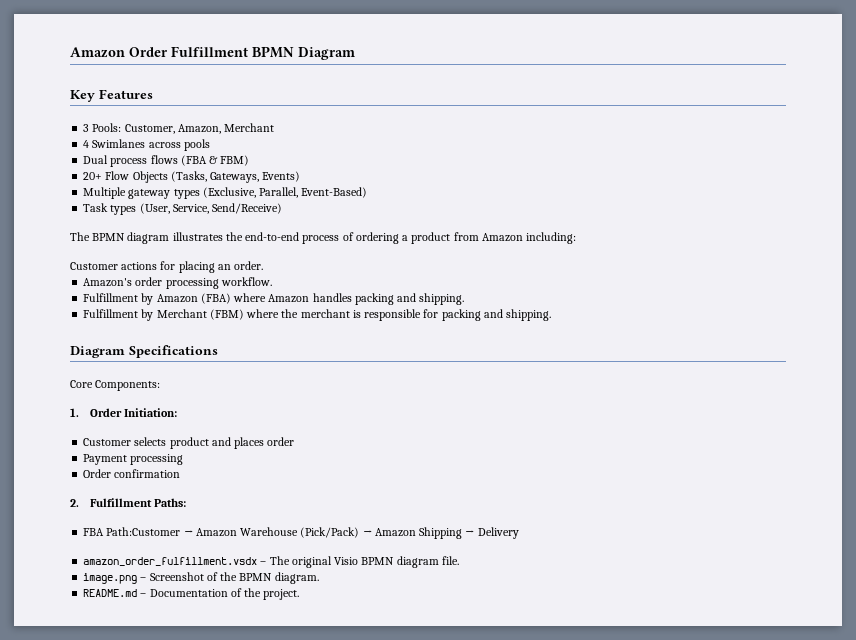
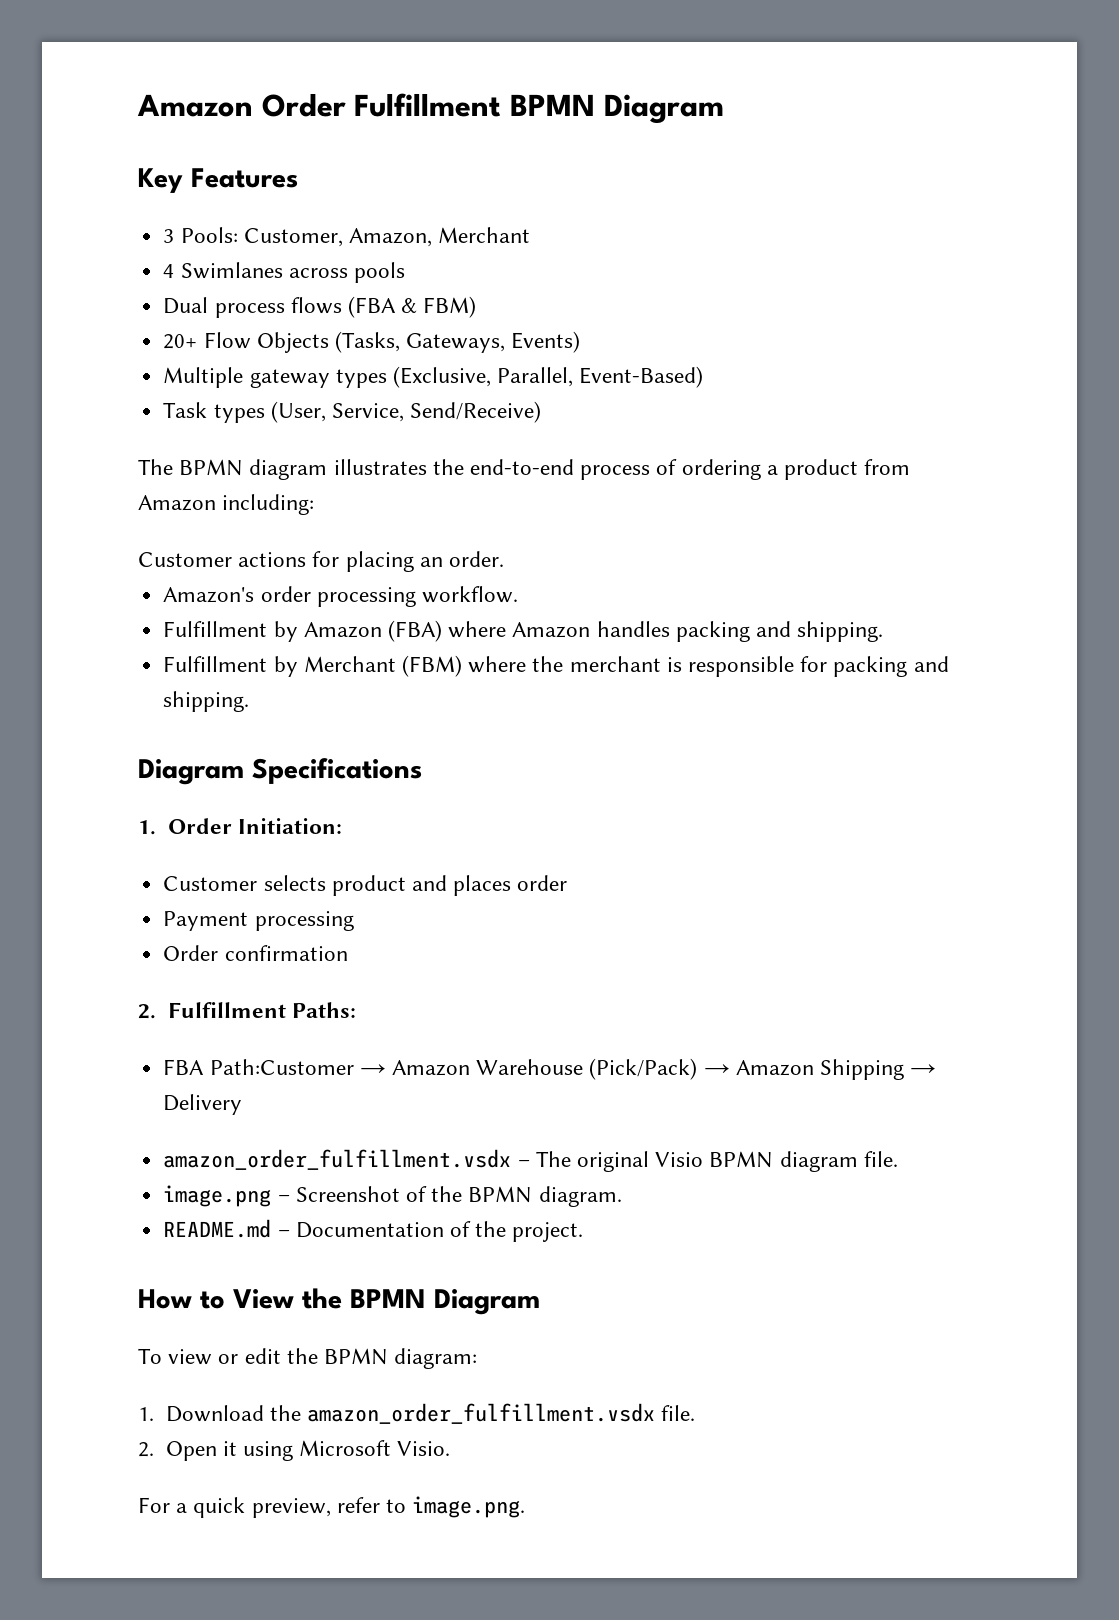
- Core Components:
+ How to View the BPMN Diagram
+ To view or edit the BPMN diagram:
+ 1. Download the amazon_order_fulfillment.vsdx file.
+ 2. Open it using Microsoft Visio.
+ For a quick preview, refer to image.png.

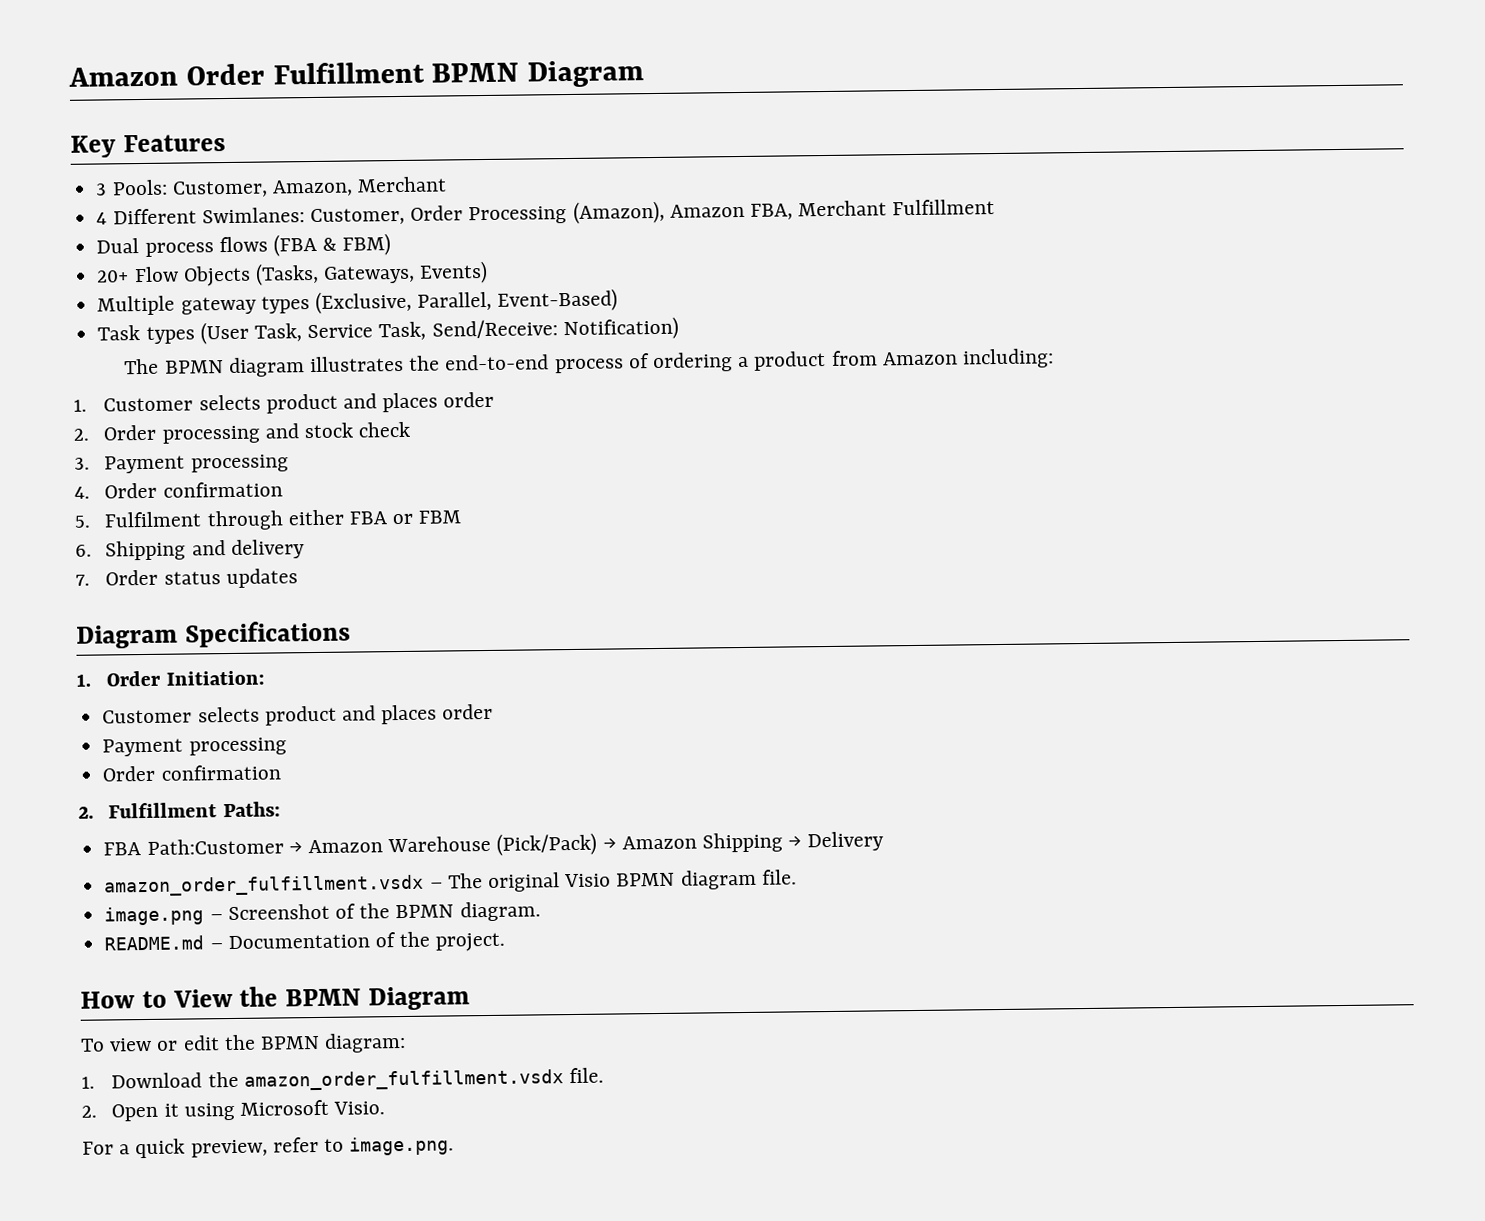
- 4 Swimlanes across pools
+ 4 Different Swimlanes: Customer, Order Processing (Amazon), Amazon FBA, Merchant Fulfillment
- Task types (User, Service, Send/Receive)
+ Task types (User Task, Service Task, Send/Receive: Notification)
- Customer actions for placing an order.
- Amazon's order processing workflow.
- Fulfillment by Amazon (FBA) where Amazon handles packing and shipping.
- Fulfillment by Merchant (FBM) where the merchant is responsible for packing and shipping.
+ 1. Customer selects product and places order
+ 2. Order processing and stock check
+ 3. Payment processing
+ 4. Order confirmation
+ 5. Fulfilment through either FBA or FBM
+ 6. Shipping and delivery
+ 7. Order status updates

